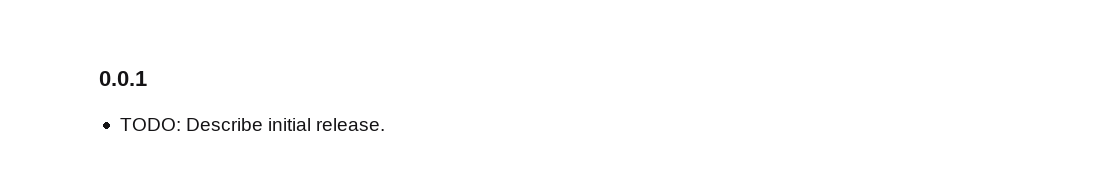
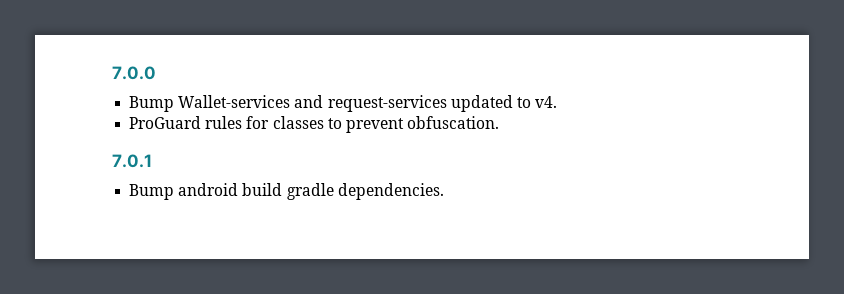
- 0.0.1
- TODO: Describe initial release.
+ 7.0.0
+ Bump Wallet-services and request-services updated to v4.
+ ProGuard rules for classes to prevent obfuscation.
+ 7.0.1
+ Bump android build gradle dependencies.

